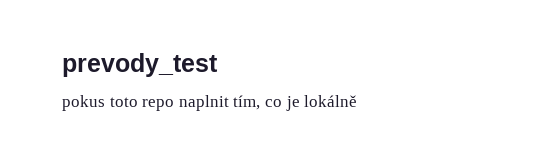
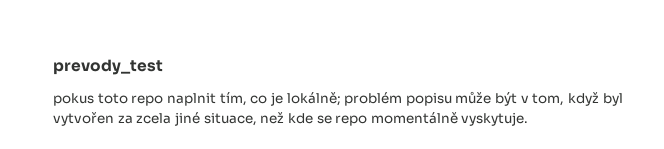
- pokus toto repo naplnit tím, co je lokálně
+ pokus toto repo naplnit tím, co je lokálně; problém popisu může být v tom, když byl vytvořen za zcela jiné situace, než kde se repo momentálně vyskytuje.

